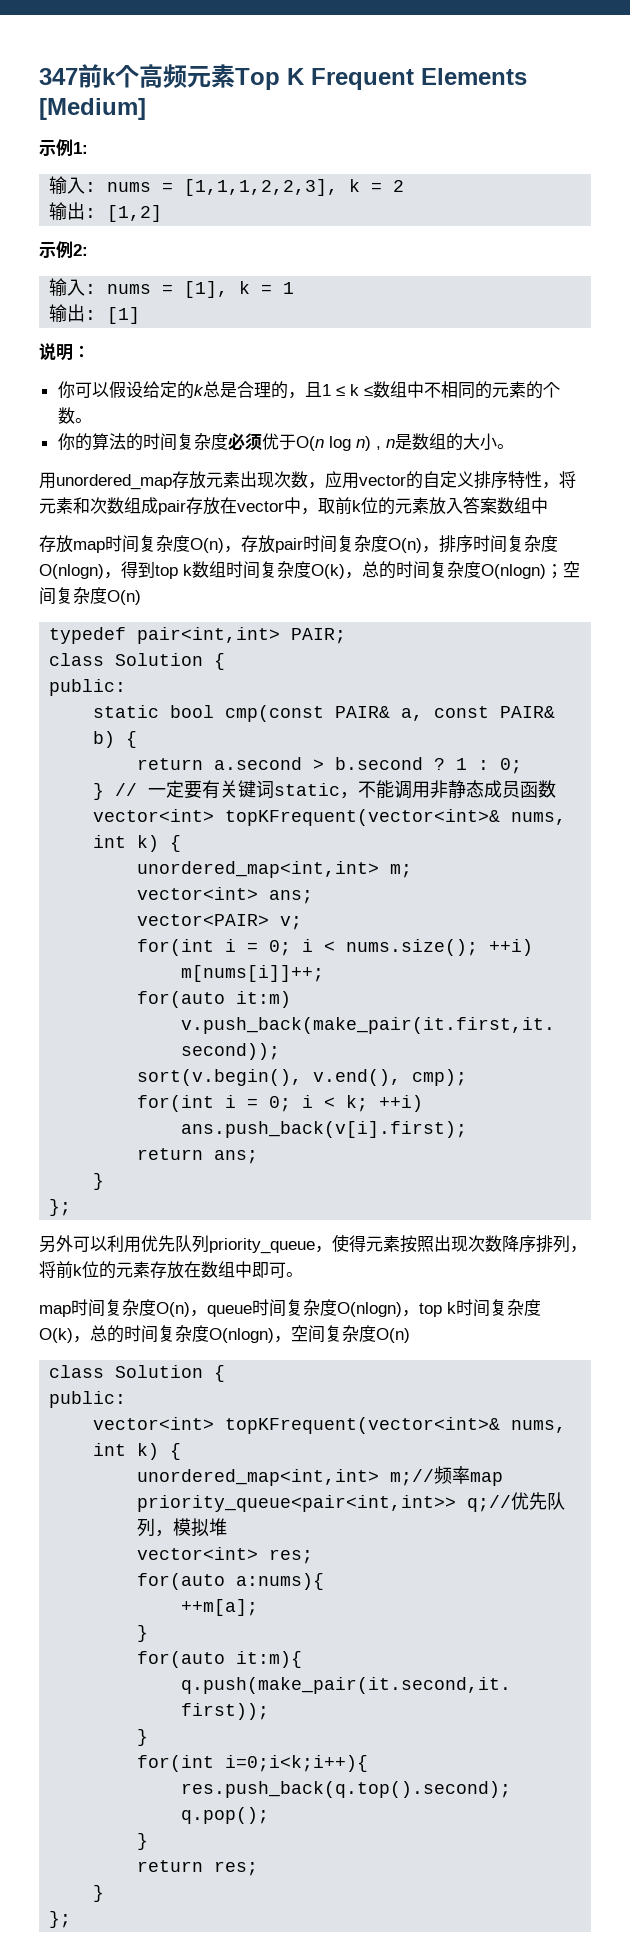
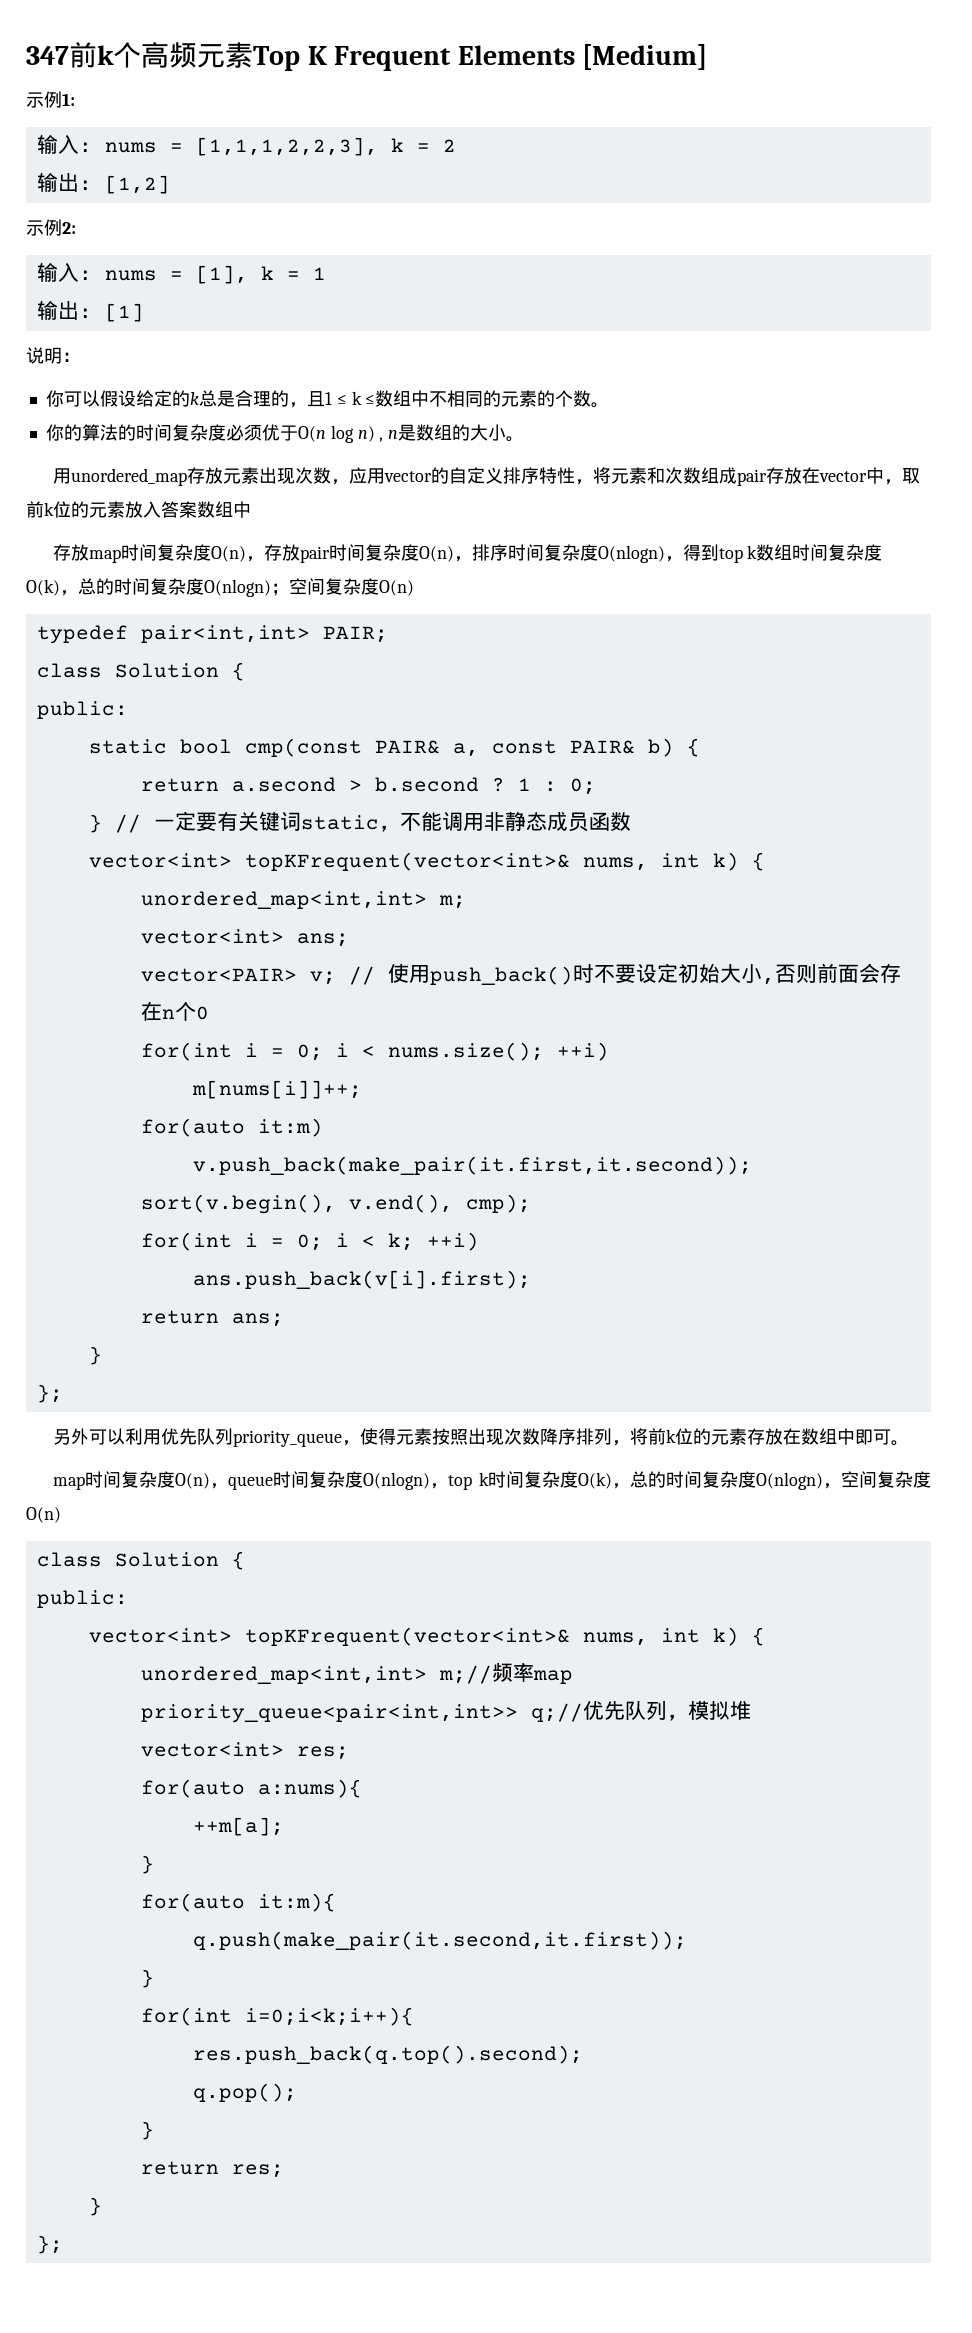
- vector<PAIR> v;
+ vector<PAIR> v; // 使用push_back()时不要设定初始大小,否则前面会存在n个0

